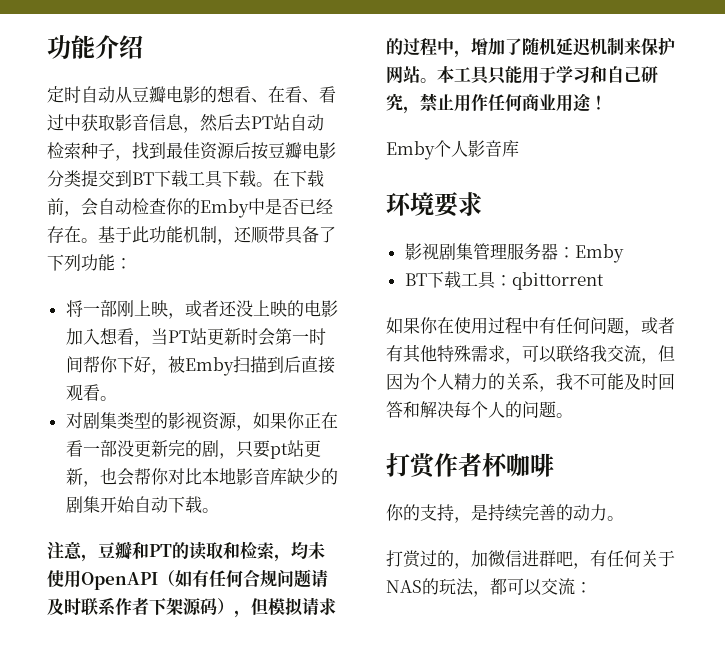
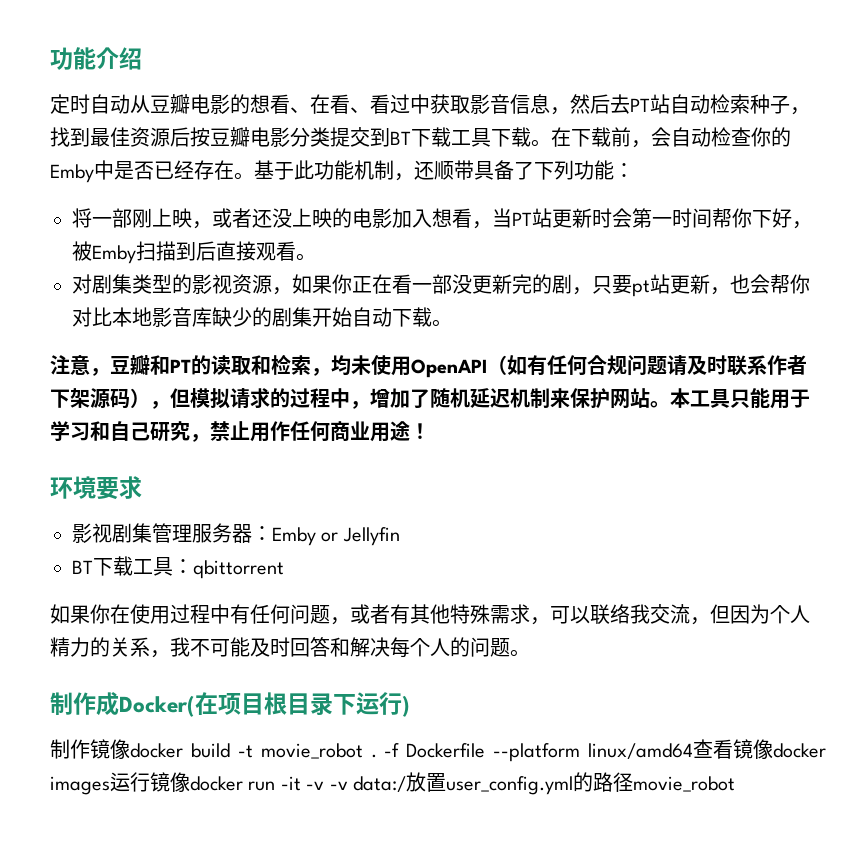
- Emby个人影音库
- 影视剧集管理服务器：Emby
+ 影视剧集管理服务器：Emby or Jellyfin
- 打赏作者杯咖啡
- 你的支持，是持续完善的动力。
- 打赏过的，加微信进群吧，有任何关于NAS的玩法，都可以交流：
+ 制作成Docker(在项目根目录下运行)
+ 制作镜像docker build -t movie_robot . -f Dockerfile --platform linux/amd64查看镜像docker images运行镜像docker run -it -v -v data:/放置user_config.yml的路径movie_robot

